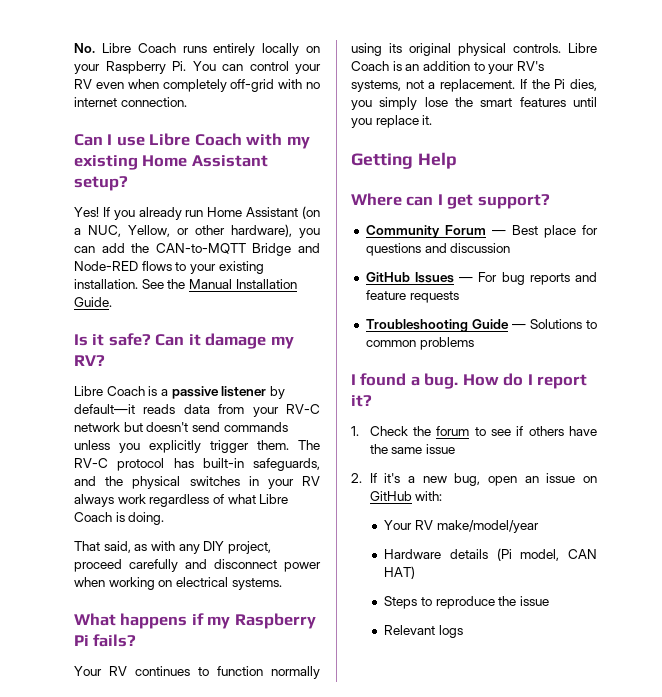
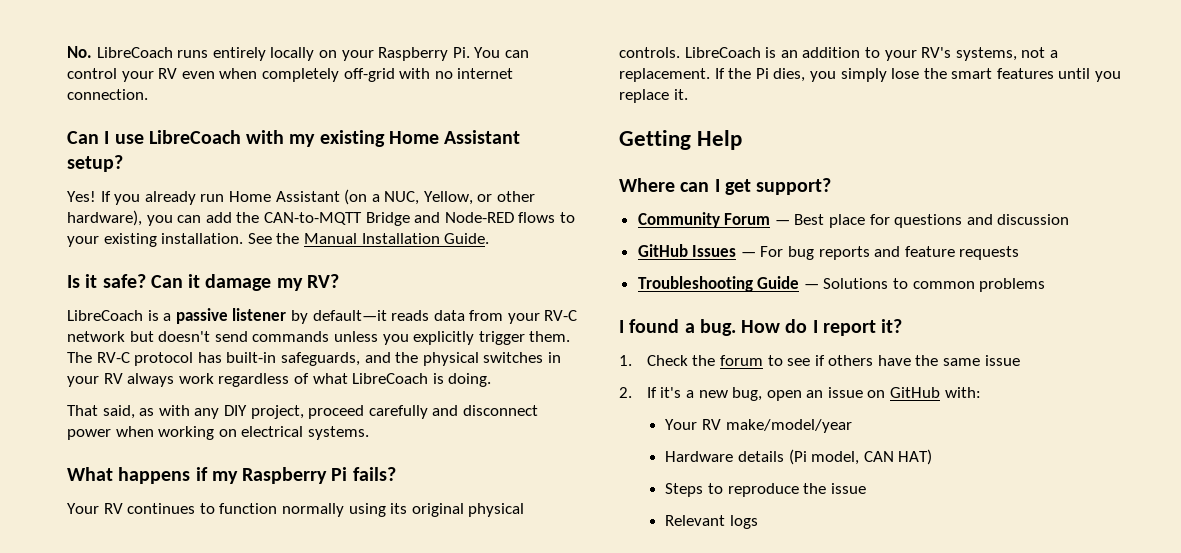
- No. Libre Coach runs entirely locally on your Raspberry Pi. You can control your RV even when completely off-grid with no internet connection.
+ No. LibreCoach runs entirely locally on your Raspberry Pi. You can control your RV even when completely off-grid with no internet connection.
- Can I use Libre Coach with my existing Home Assistant setup?
+ Can I use LibreCoach with my existing Home Assistant setup?
- Libre Coach is a passive listener by default—it reads data from your RV-C network but doesn't send commands unless you explicitly trigger them.
+ LibreCoach is a passive listener by default—it reads data from your RV-C network but doesn't send commands unless you explicitly trigger them.
- The RV-C protocol has built-in safeguards, and the physical switches in your RV always work regardless of what Libre Coach is doing.
+ The RV-C protocol has built-in safeguards, and the physical switches in your RV always work regardless of what LibreCoach is doing.
- Libre Coach is an addition to your RV's systems, not a replacement.
+ LibreCoach is an addition to your RV's systems, not a replacement.

